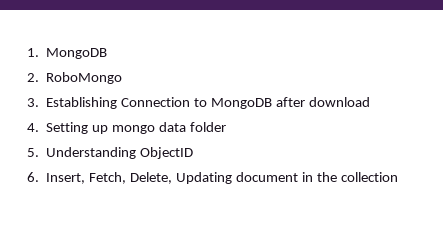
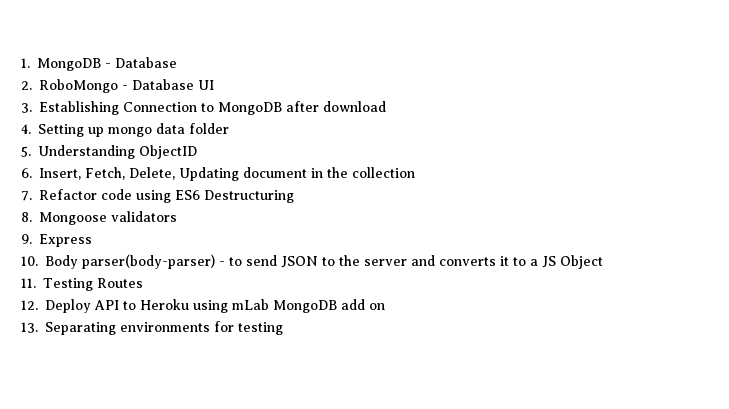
- 1. MongoDB
+ 1. MongoDB - Database
- 2. RoboMongo
+ 2. RoboMongo - Database UI
+ 7. Refactor code using ES6 Destructuring
+ 8. Mongoose validators
+ 9. Express
+ 10. Body parser(body-parser) - to send JSON to the server and converts it to a JS Object
+ 11. Testing Routes
+ 12. Deploy API to Heroku using mLab MongoDB add on
+ 13. Separating environments for testing

